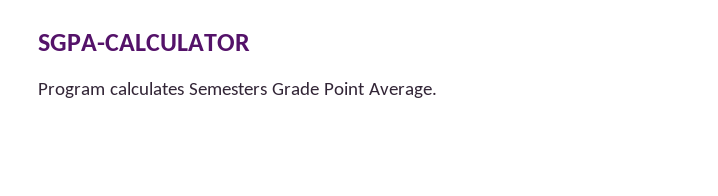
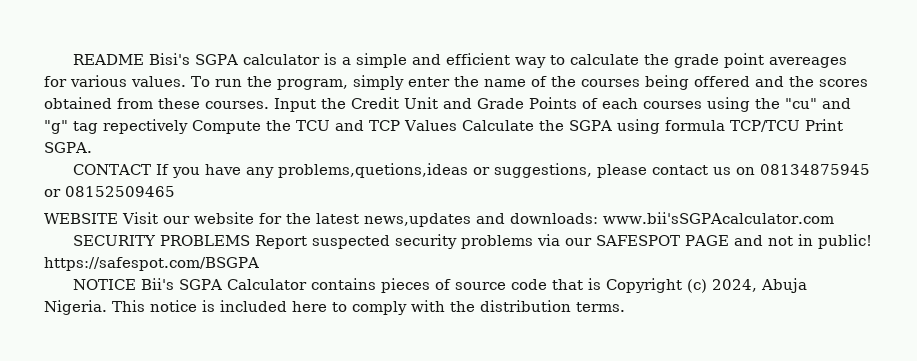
- SGPA-CALCULATOR
- Program calculates Semesters Grade Point Average.
+ README Bisi's SGPA calculator is a simple and efficient way to calculate the grade point avereages for various values. To run the program, simply enter the name of the courses being offered and the scores obtained from these courses. Input the Credit Unit and Grade Points of each courses using the "cu" and "g" tag repectively Compute the TCU and TCP Values Calculate the SGPA using formula TCP/TCU Print SGPA.
+ CONTACT If you have any problems,quetions,ideas or suggestions, please contact us on 08134875945 or 08152509465
+ WEBSITE Visit our website for the latest news,updates and downloads: www.bii'sSGPAcalculator.com
+ SECURITY PROBLEMS Report suspected security problems via our SAFESPOT PAGE and not in public! https://safespot.com/BSGPA
+ NOTICE Bii's SGPA Calculator contains pieces of source code that is Copyright (c) 2024, Abuja Nigeria. This notice is included here to comply with the distribution terms.

